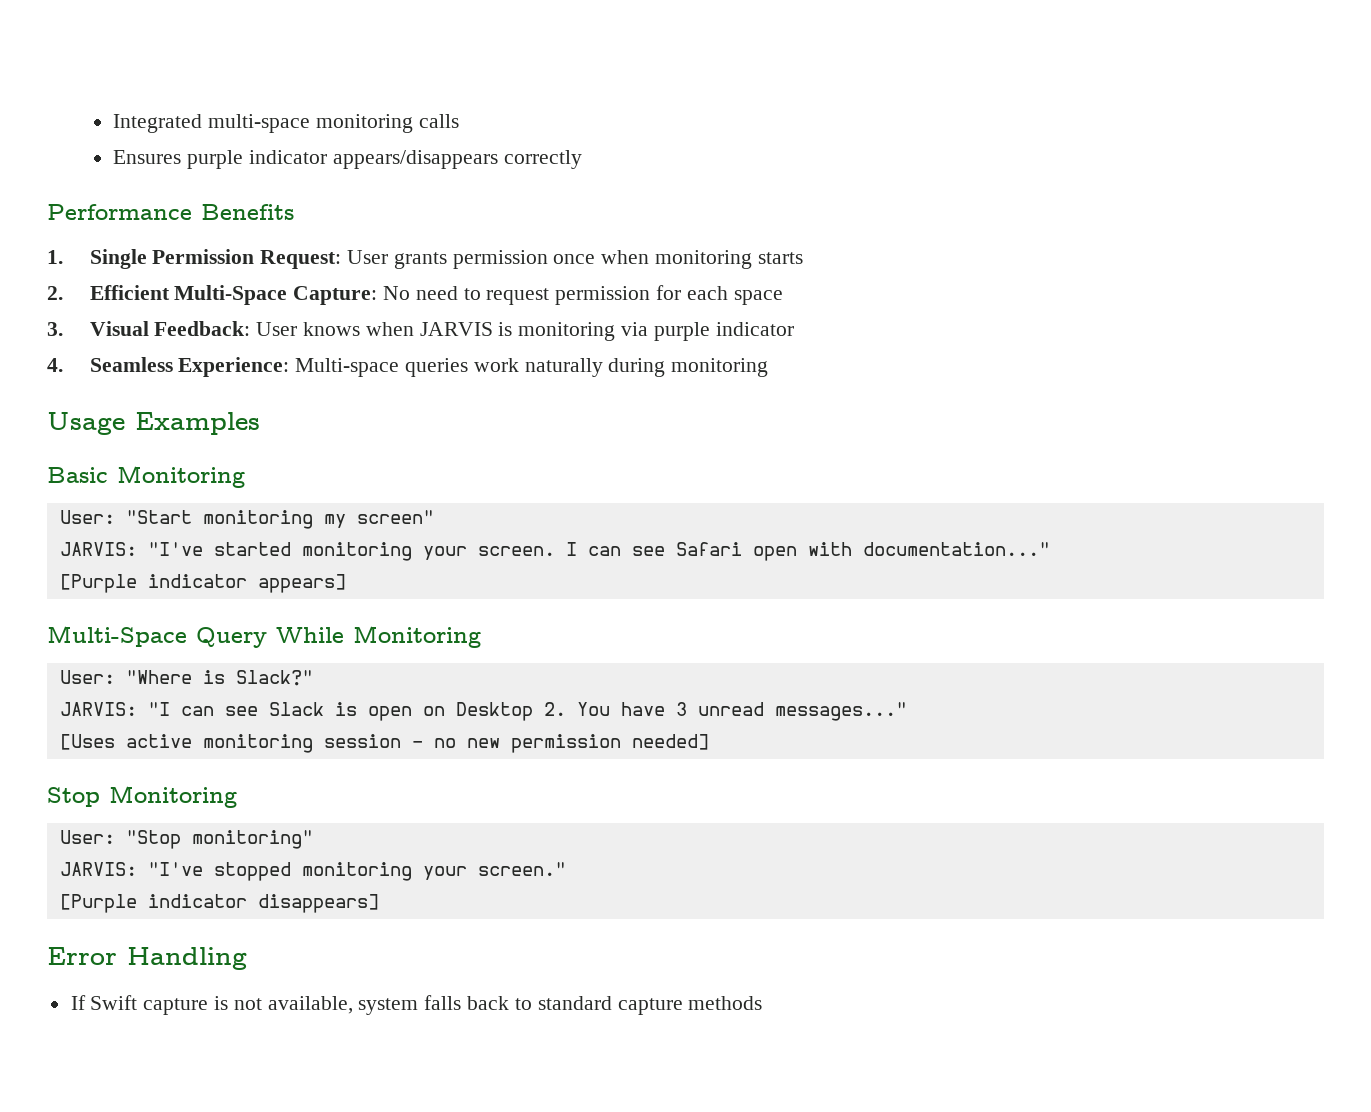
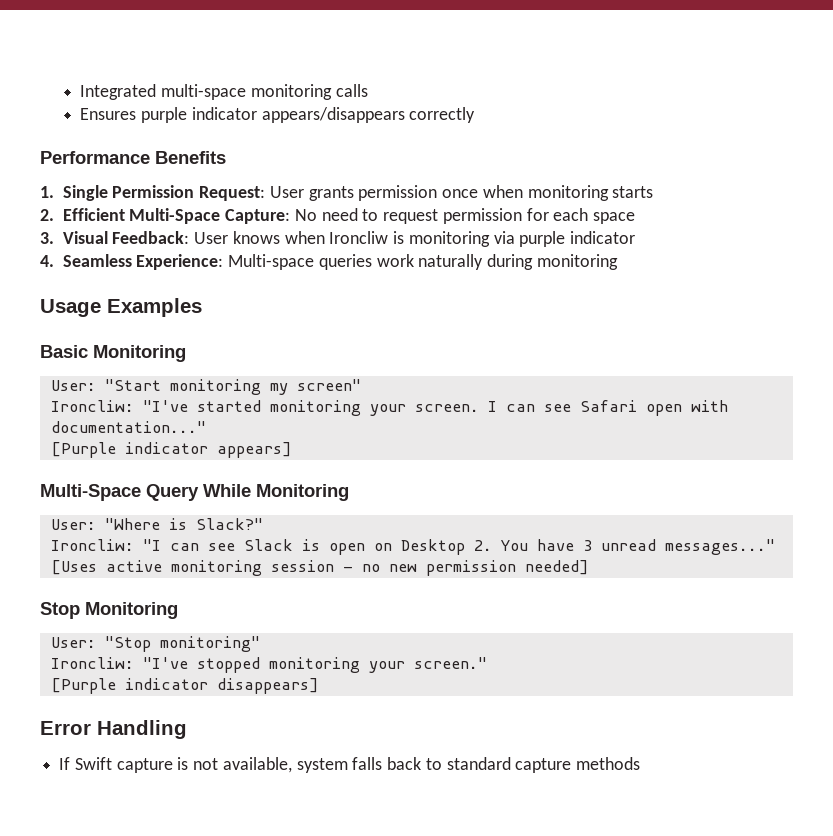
- 3. Visual Feedback: User knows when JARVIS is monitoring via purple indicator
+ 3. Visual Feedback: User knows when Ironcliw is monitoring via purple indicator
- JARVIS: "I've started monitoring your screen.
+ Ironcliw: "I've started monitoring your screen.
- JARVIS: "I can see Slack is open on Desktop 2. You have 3 unread messages..."
+ Ironcliw: "I can see Slack is open on Desktop 2. You have 3 unread messages..."
- JARVIS: "I've stopped monitoring your screen."
+ Ironcliw: "I've stopped monitoring your screen."

